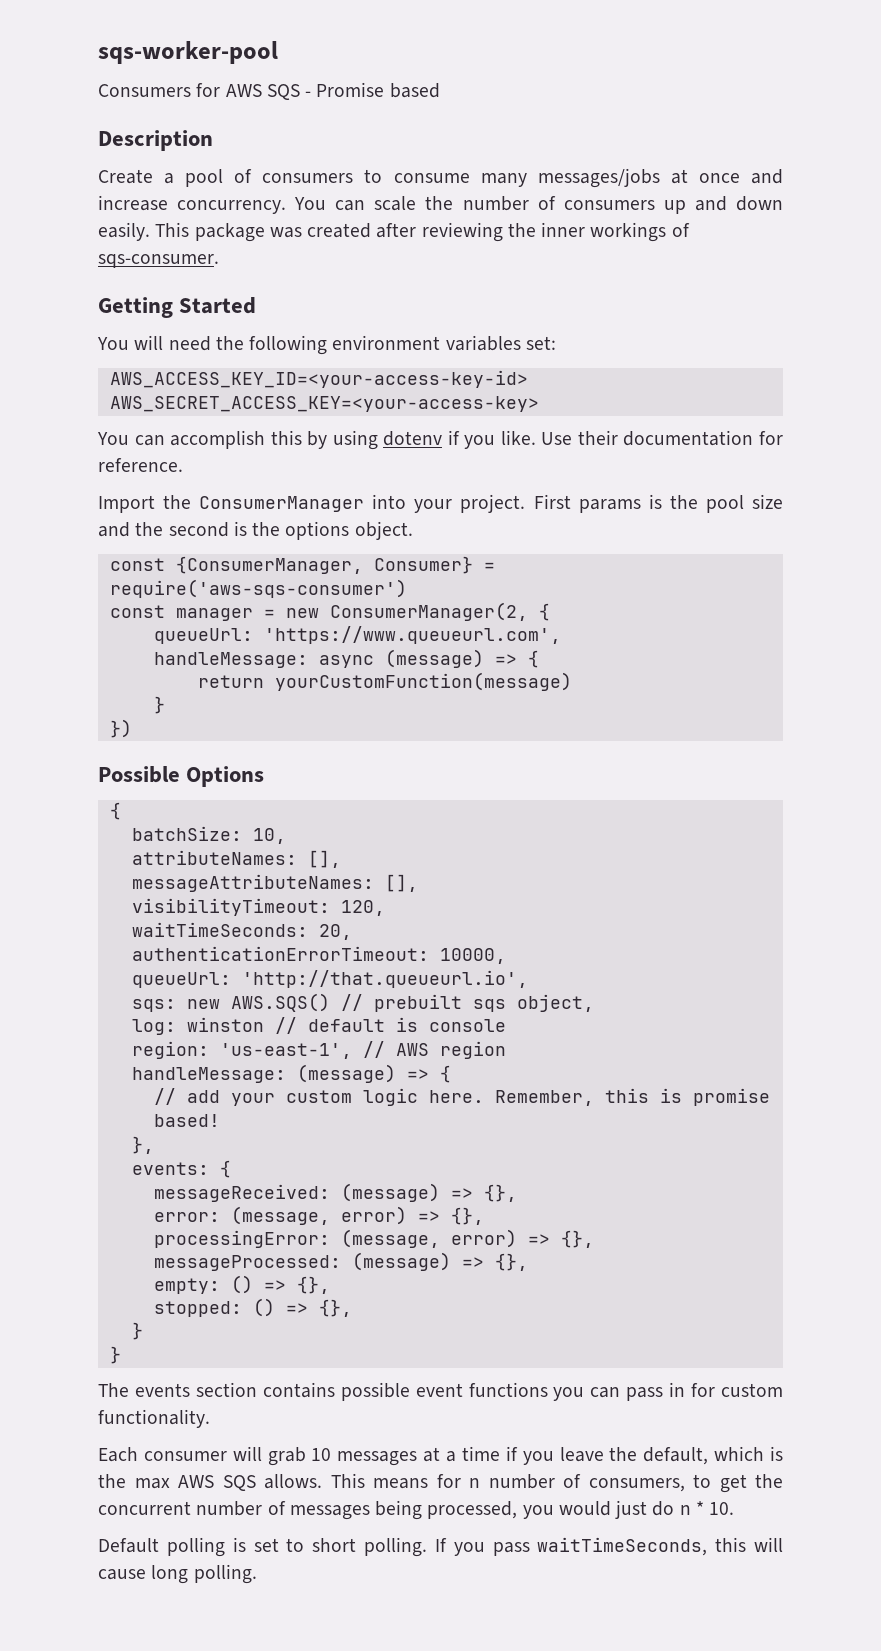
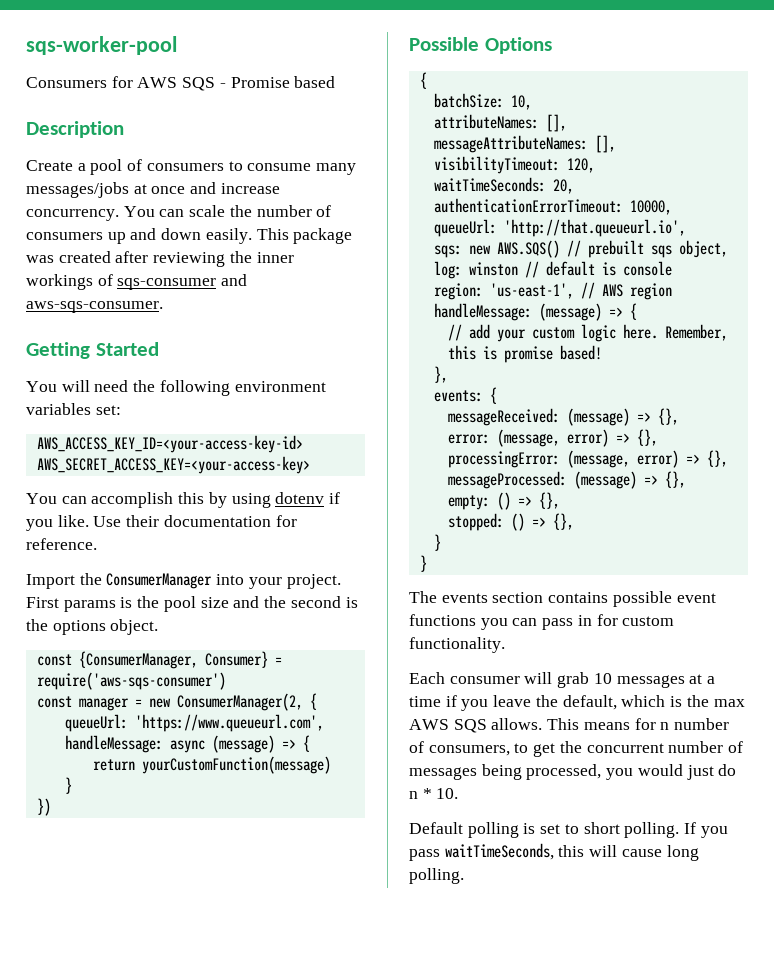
- This package was created after reviewing the inner workings of sqs-consumer.
+ This package was created after reviewing the inner workings of sqs-consumer and aws-sqs-consumer.

